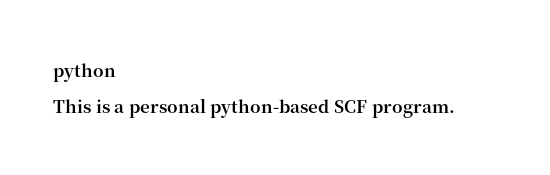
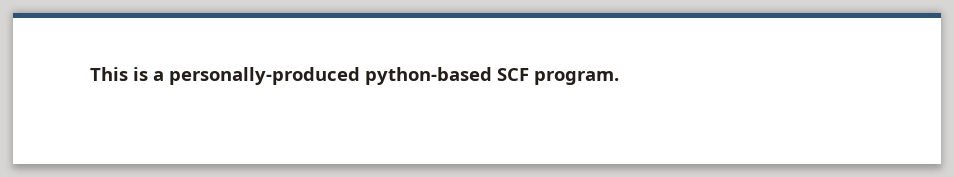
- python
- This is a personal python-based SCF program.
+ This is a personally-produced python-based SCF program.

